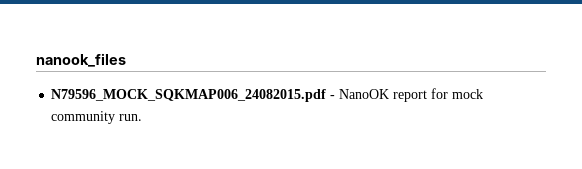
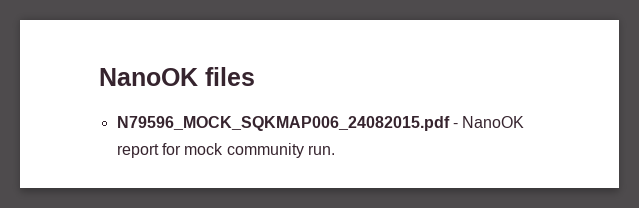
- nanook_files
+ NanoOK files

